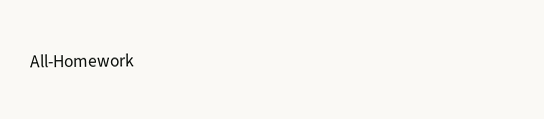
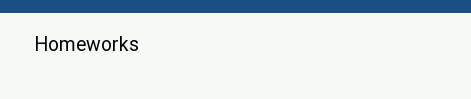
- All-Homework
+ Homeworks

